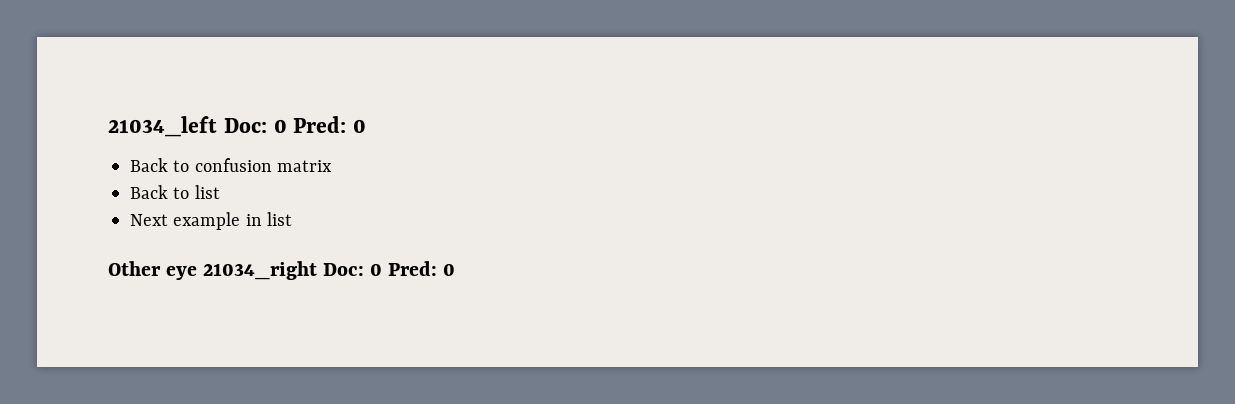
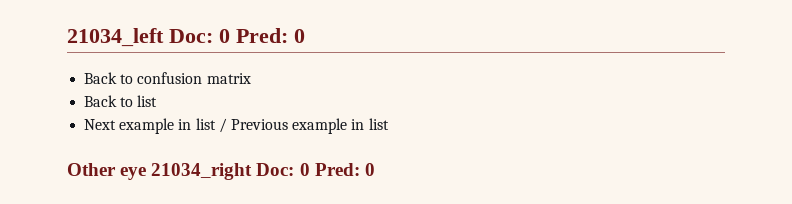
- Next example in list
+ Next example in list / Previous example in list

